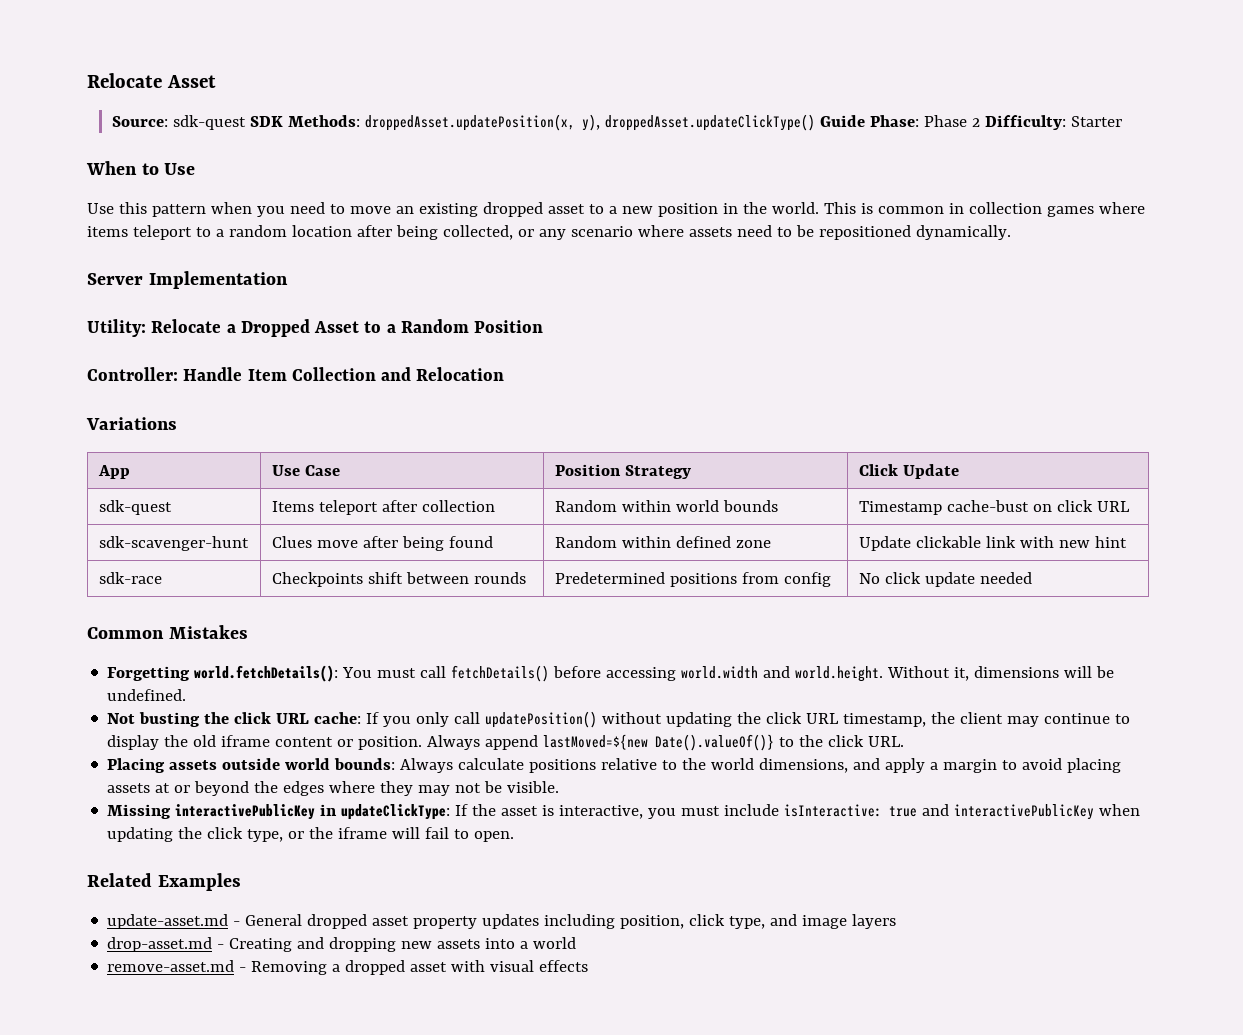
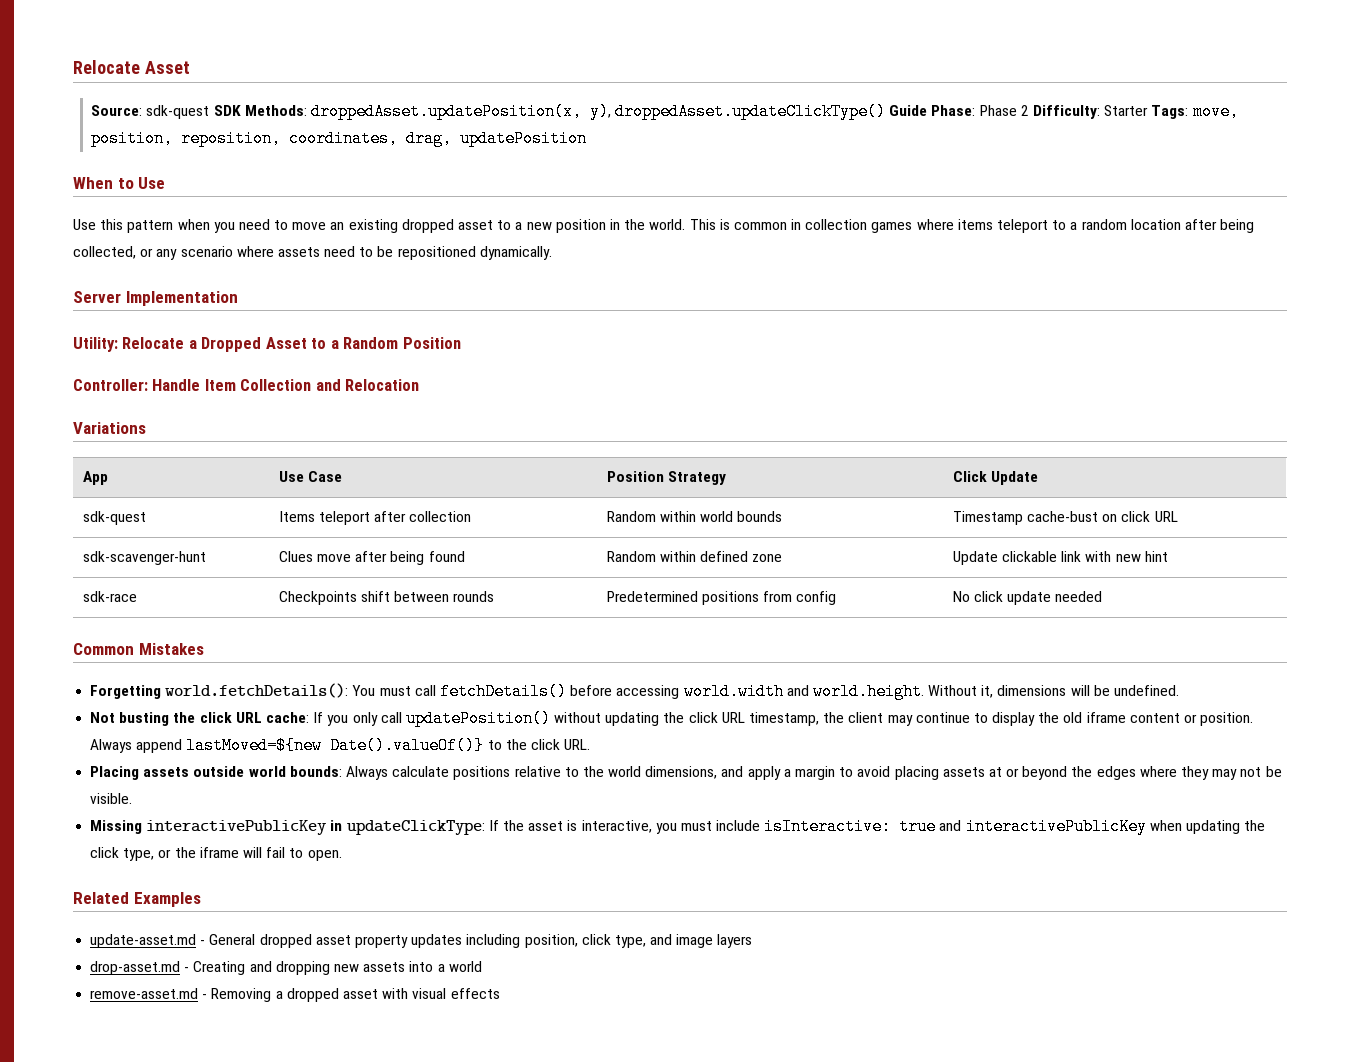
- Source: sdk-quest SDK Methods: droppedAsset.updatePosition(x, y), droppedAsset.updateClickType() Guide Phase: Phase 2 Difficulty: Starter
+ Source: sdk-quest SDK Methods: droppedAsset.updatePosition(x, y), droppedAsset.updateClickType() Guide Phase: Phase 2 Difficulty: Starter Tags: move, position, reposition, coordinates, drag, updatePosition

